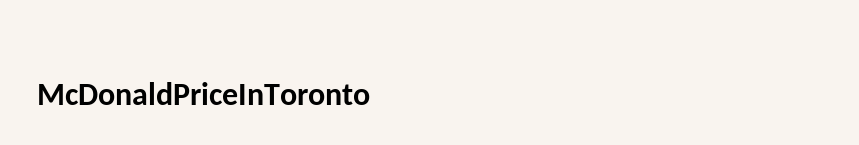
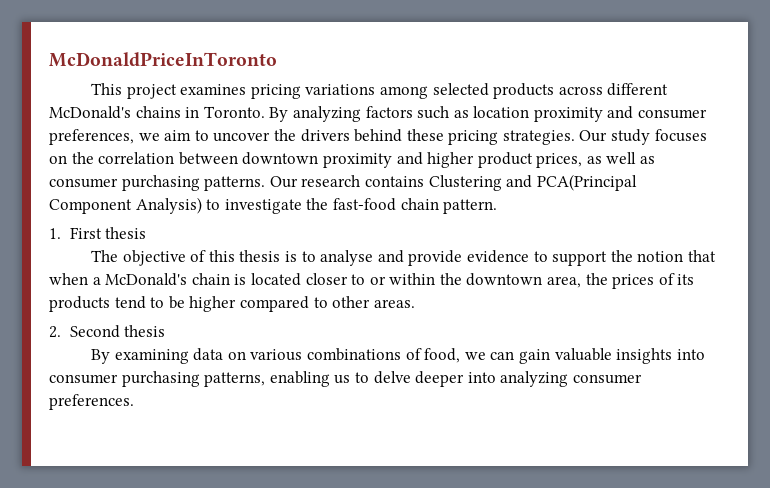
+ This project examines pricing variations among selected products across different McDonald's chains in Toronto. By analyzing factors such as location proximity and consumer preferences, we aim to uncover the drivers behind these pricing strategies. Our study focuses on the correlation between downtown proximity and higher product prices, as well as consumer purchasing patterns. Our research contains Clustering and PCA(Principal Component Analysis) to investigate the fast-food chain pattern.
+ 1. First thesis
+ The objective of this thesis is to analyse and provide evidence to support the notion that when a McDonald's chain is located closer to or within the downtown area, the prices of its products tend to be higher compared to other areas.
+ 2. Second thesis
+ By examining data on various combinations of food, we can gain valuable insights into consumer purchasing patterns, enabling us to delve deeper into analyzing consumer preferences.

